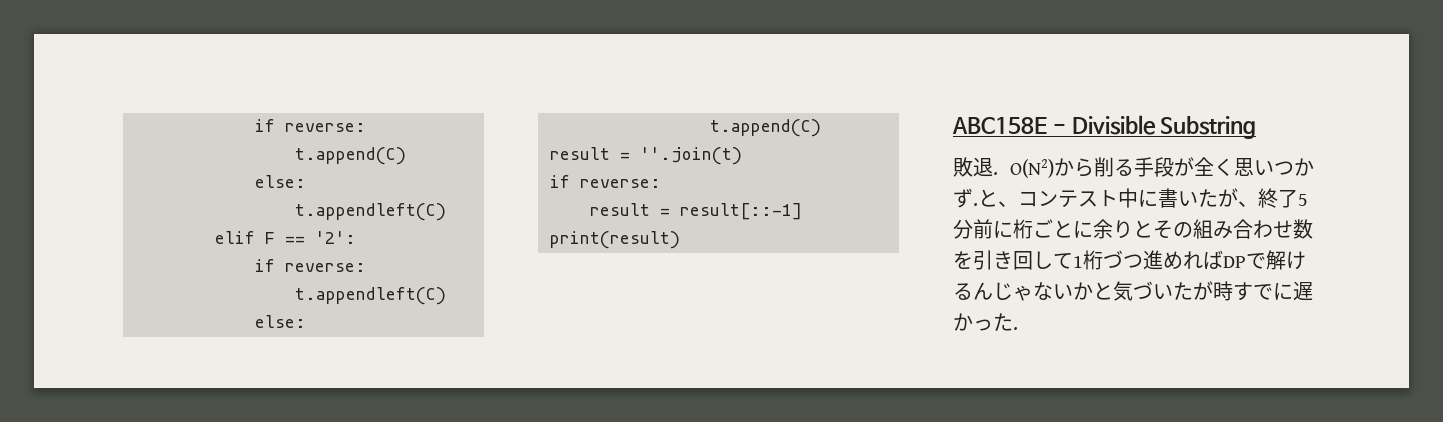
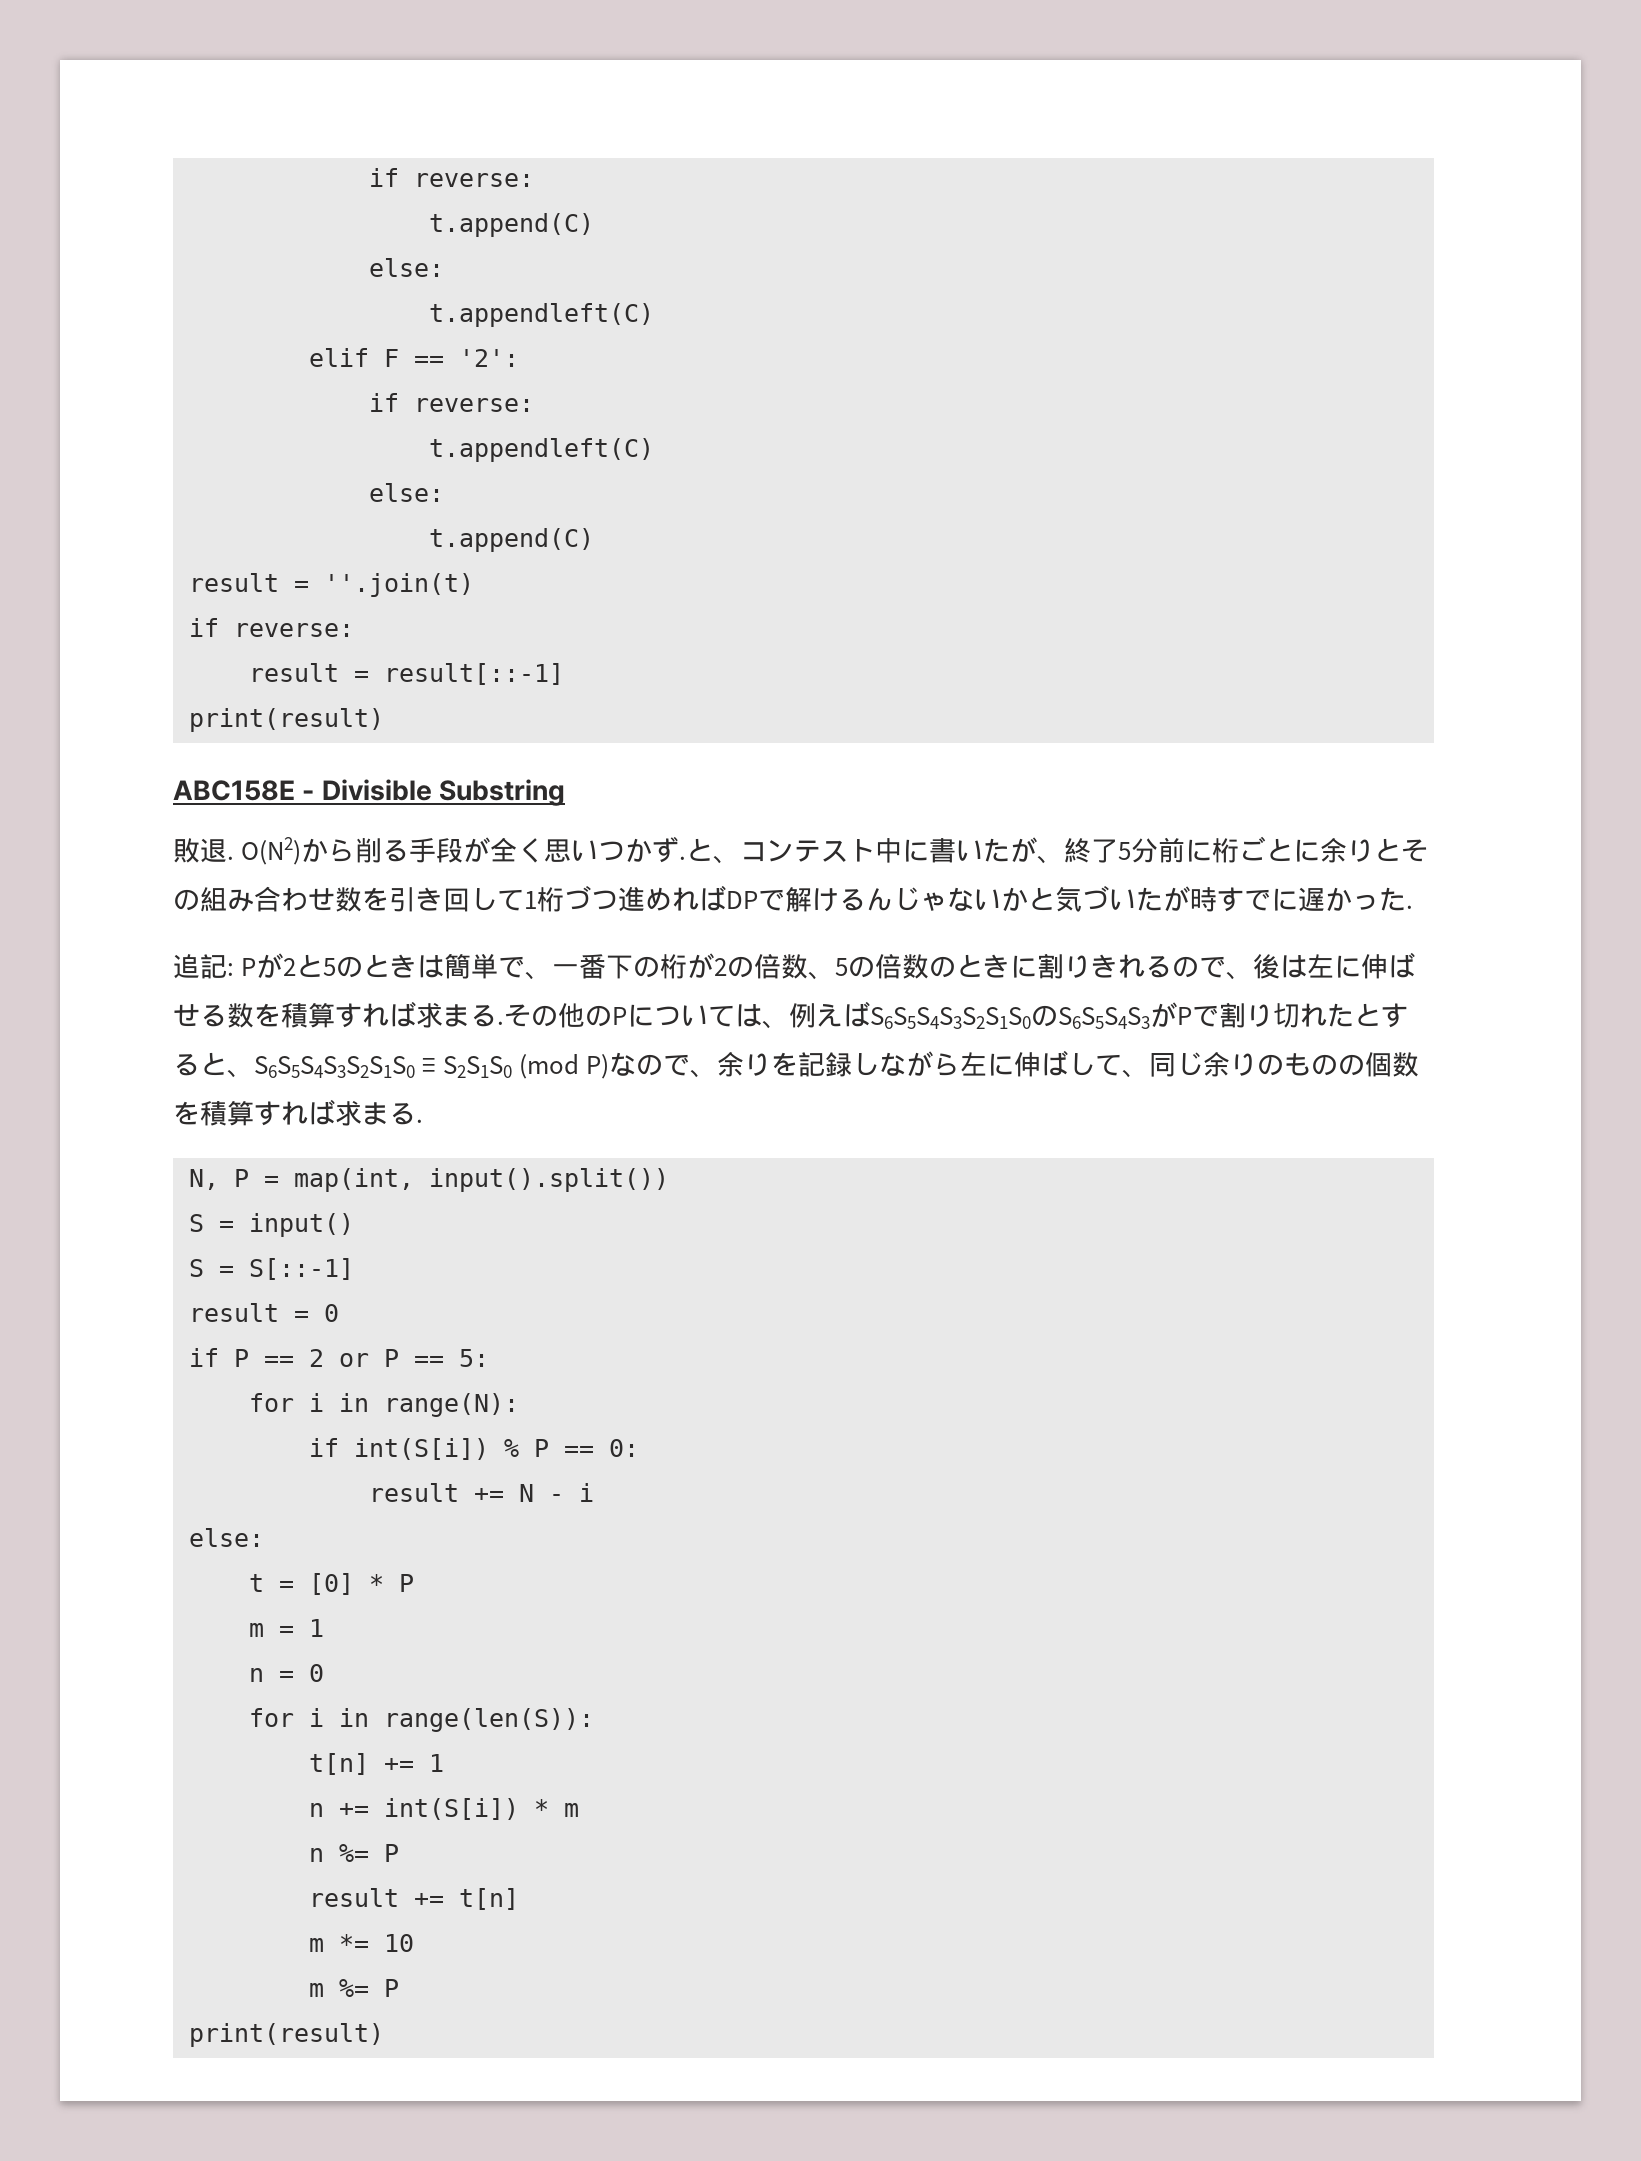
+ 追記: Pが2と5のときは簡単で、一番下の桁が2の倍数、5の倍数のときに割りきれるので、後は左に伸ばせる数を積算すれば求まる.その他のPについては、例えばS6S5S4S3S2S1S0のS6S5S4S3がPで割り切れたとすると、S6S5S4S3S2S1S0 ≡ S2S1S0 (mod P)なので、余りを記録しながら左に伸ばして、同じ余りのものの個数を積算すれば求まる.
+ N, P = map(int, input().split())
+ S = input()
+ S = S[::-1]
+ result = 0
+ if P == 2 or P == 5:
+ for i in range(N):
+ if int(S[i]) % P == 0:
+ result += N - i
+ else:
+ t = [0] * P
+ m = 1
+ n = 0
+ for i in range(len(S)):
+ t[n] += 1
+ n += int(S[i]) * m
+ n %= P
+ result += t[n]
+ m *= 10
+ m %= P
+ print(result)

